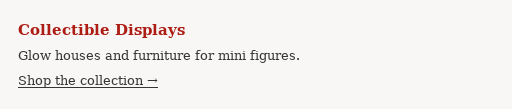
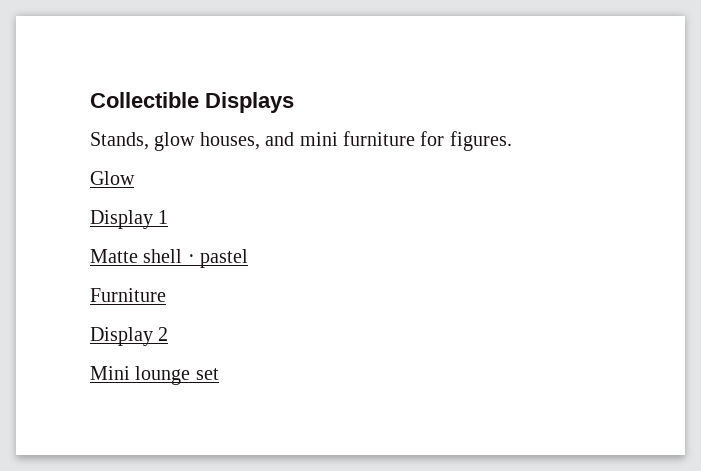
- Glow houses and furniture for mini figures.
+ Stands, glow houses, and mini furniture for figures.
- Shop the collection →
+ Glow
+ Display 1
+ Matte shell · pastel
+ Furniture
+ Display 2
+ Mini lounge set

